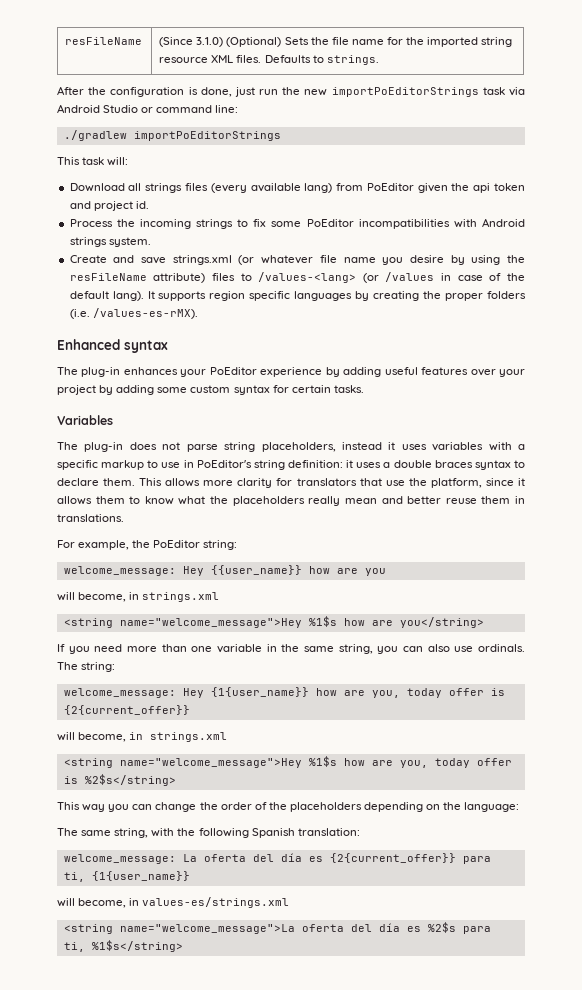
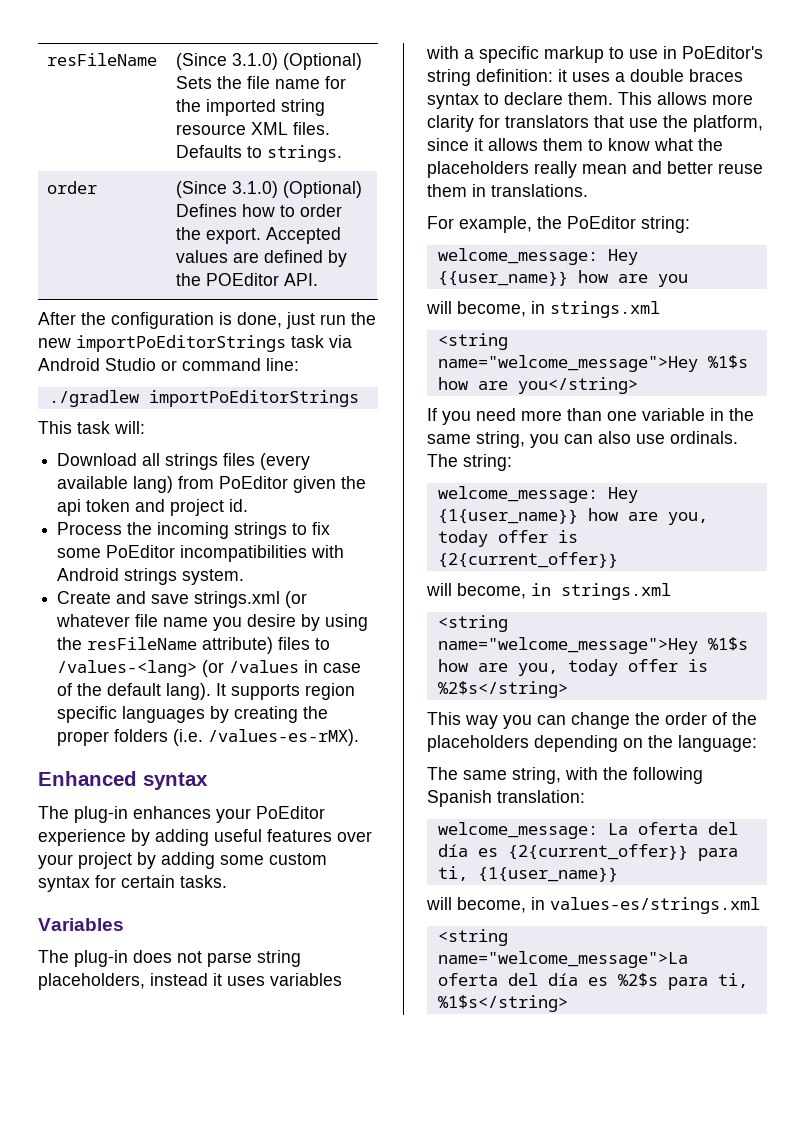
+ order | (Since 3.1.0) (Optional) Defines how to order the export. Accepted values are defined by the POEditor API.

